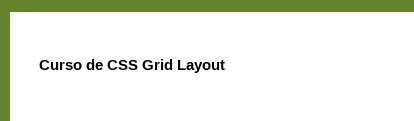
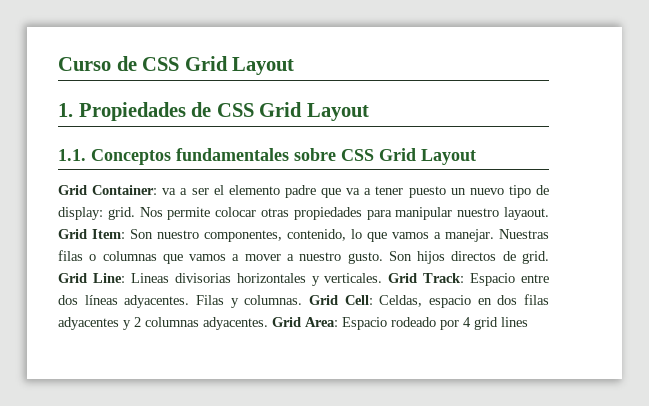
+ 1. Propiedades de CSS Grid Layout
+ 1.1. Conceptos fundamentales sobre CSS Grid Layout
+ Grid Container: va a ser el elemento padre que va a tener puesto un nuevo tipo de display: grid. Nos permite colocar otras propiedades para manipular nuestro layaout. Grid Item: Son nuestro componentes, contenido, lo que vamos a manejar. Nuestras filas o columnas que vamos a mover a nuestro gusto. Son hijos directos de grid. Grid Line: Lineas divisorias horizontales y verticales. Grid Track: Espacio entre dos líneas adyacentes. Filas y columnas. Grid Cell: Celdas, espacio en dos filas adyacentes y 2 columnas adyacentes. Grid Area: Espacio rodeado por 4 grid lines

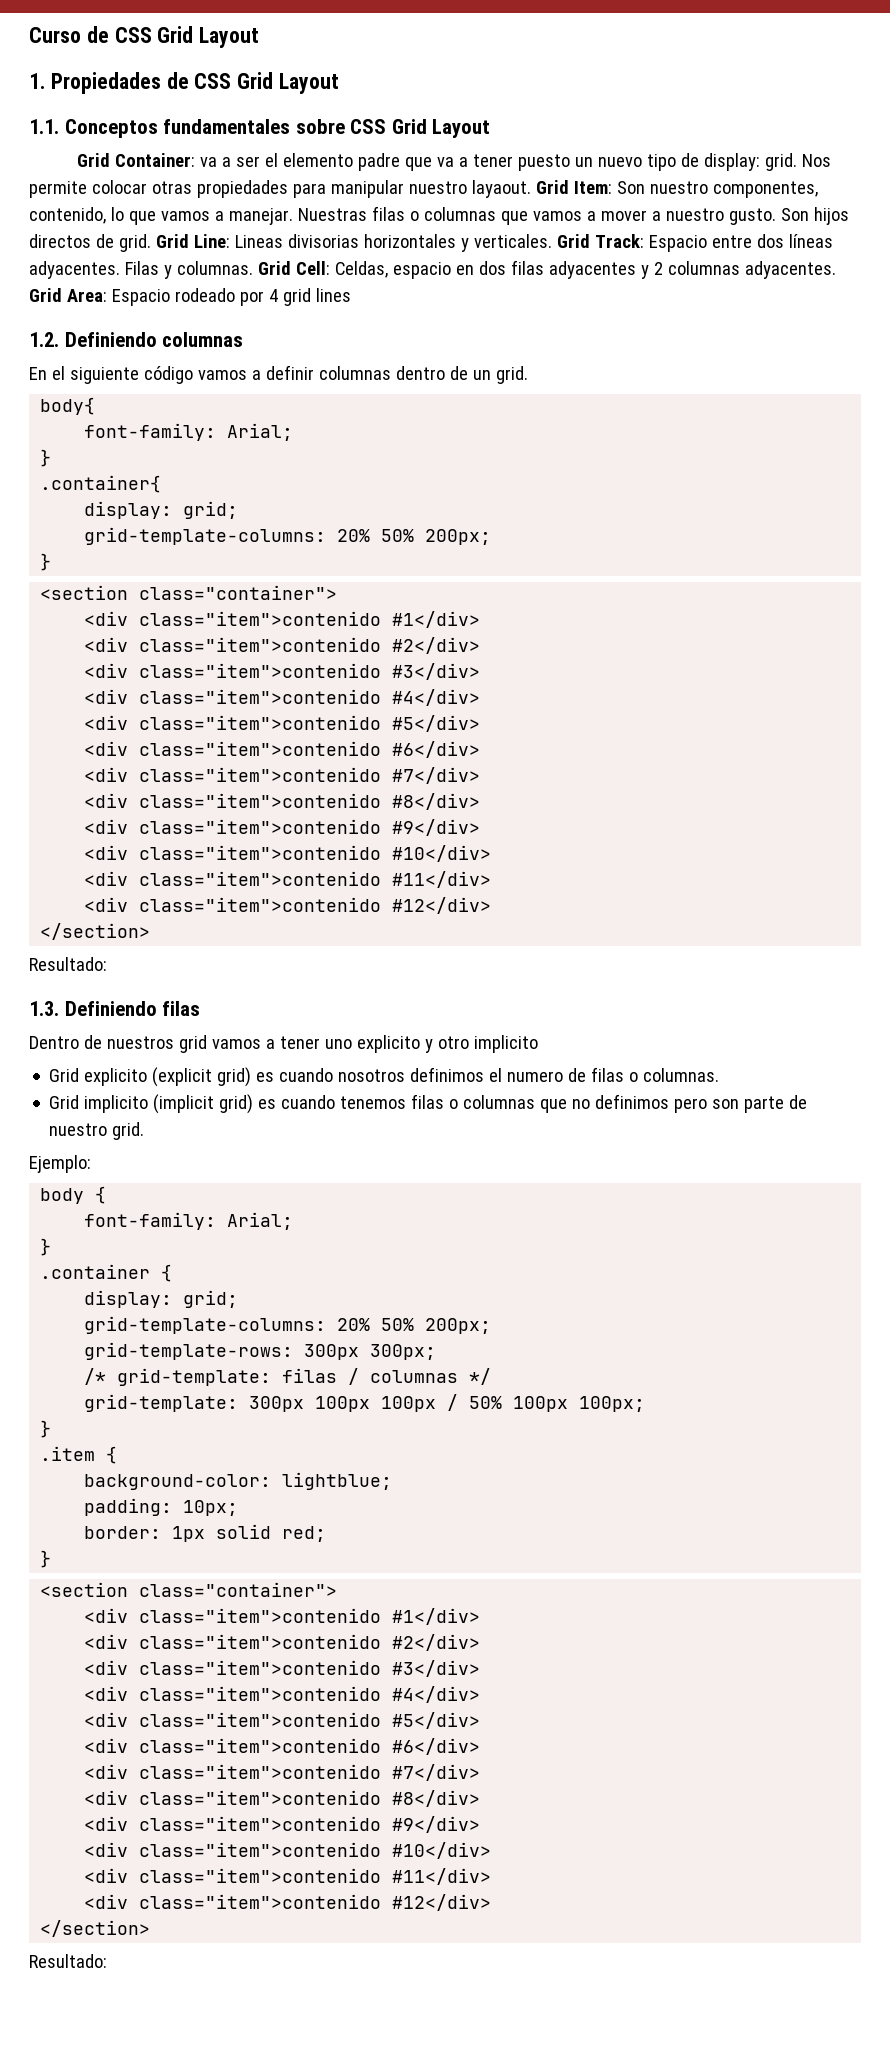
+ 1.2. Definiendo columnas
+ En el siguiente código vamos a definir columnas dentro de un grid.
+ body{
+ font-family: Arial;
+ }
+ .container{
+ display: grid;
+ grid-template-columns: 20% 50% 200px;
+ }
+ <section class="container">
+ <div class="item">contenido #1</div>
+ <div class="item">contenido #2</div>
+ <div class="item">contenido #3</div>
+ <div class="item">contenido #4</div>
+ <div class="item">contenido #5</div>
+ <div class="item">contenido #6</div>
+ <div class="item">contenido #7</div>
+ <div class="item">contenido #8</div>
+ <div class="item">contenido #9</div>
+ <div class="item">contenido #10</div>
+ <div class="item">contenido #11</div>
+ <div class="item">contenido #12</div>
+ </section>
+ Resultado:
+ 1.3. Definiendo filas
+ Dentro de nuestros grid vamos a tener uno explicito y otro implicito
+ Grid explicito (explicit grid) es cuando nosotros definimos el numero de filas o columnas.
+ Grid implicito (implicit grid) es cuando tenemos filas o columnas que no definimos pero son parte de nuestro grid.
+ Ejemplo:
+ body {
+ font-family: Arial;
+ }
+ .container {
+ display: grid;
+ grid-template-columns: 20% 50% 200px;
+ grid-template-rows: 300px 300px;
+ /* grid-template: filas / columnas */
+ grid-template: 300px 100px 100px / 50% 100px 100px;
+ }
+ .item {
+ background-color: lightblue;
+ padding: 10px;
+ border: 1px solid red;
+ }
+ <section class="container">
+ <div class="item">contenido #1</div>
+ <div class="item">contenido #2</div>
+ <div class="item">contenido #3</div>
+ <div class="item">contenido #4</div>
+ <div class="item">contenido #5</div>
+ <div class="item">contenido #6</div>
+ <div class="item">contenido #7</div>
+ <div class="item">contenido #8</div>
+ <div class="item">contenido #9</div>
+ <div class="item">contenido #10</div>
+ <div class="item">contenido #11</div>
+ <div class="item">contenido #12</div>
+ </section>
+ Resultado:

